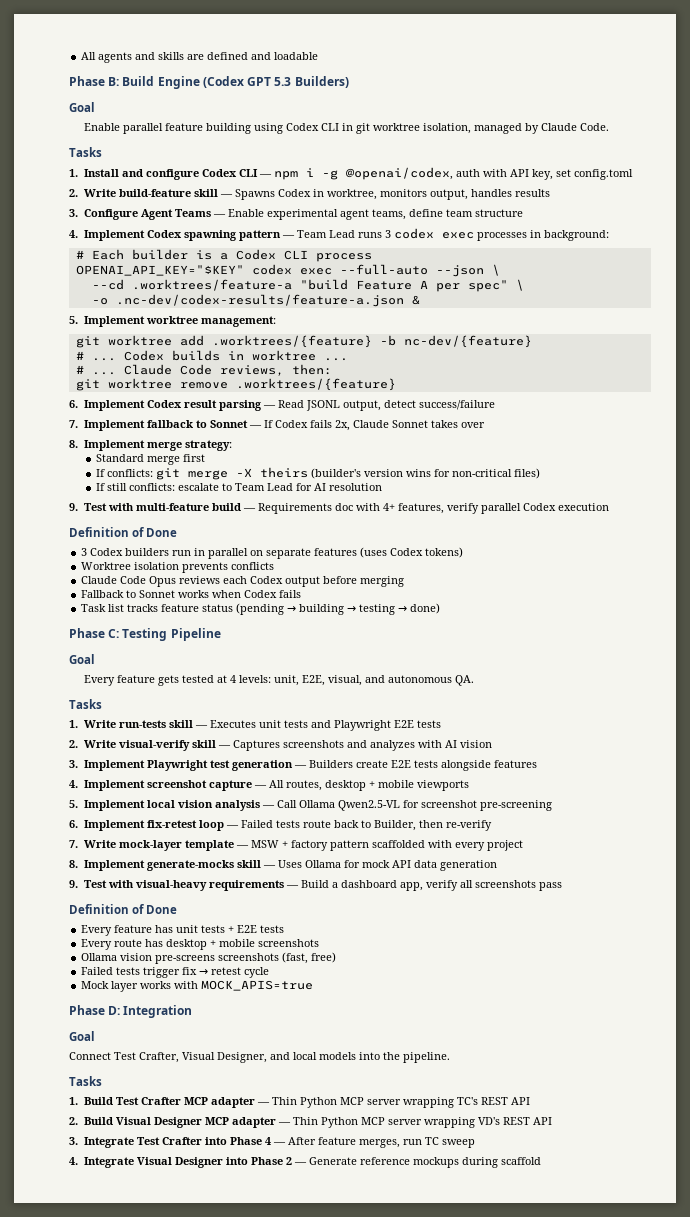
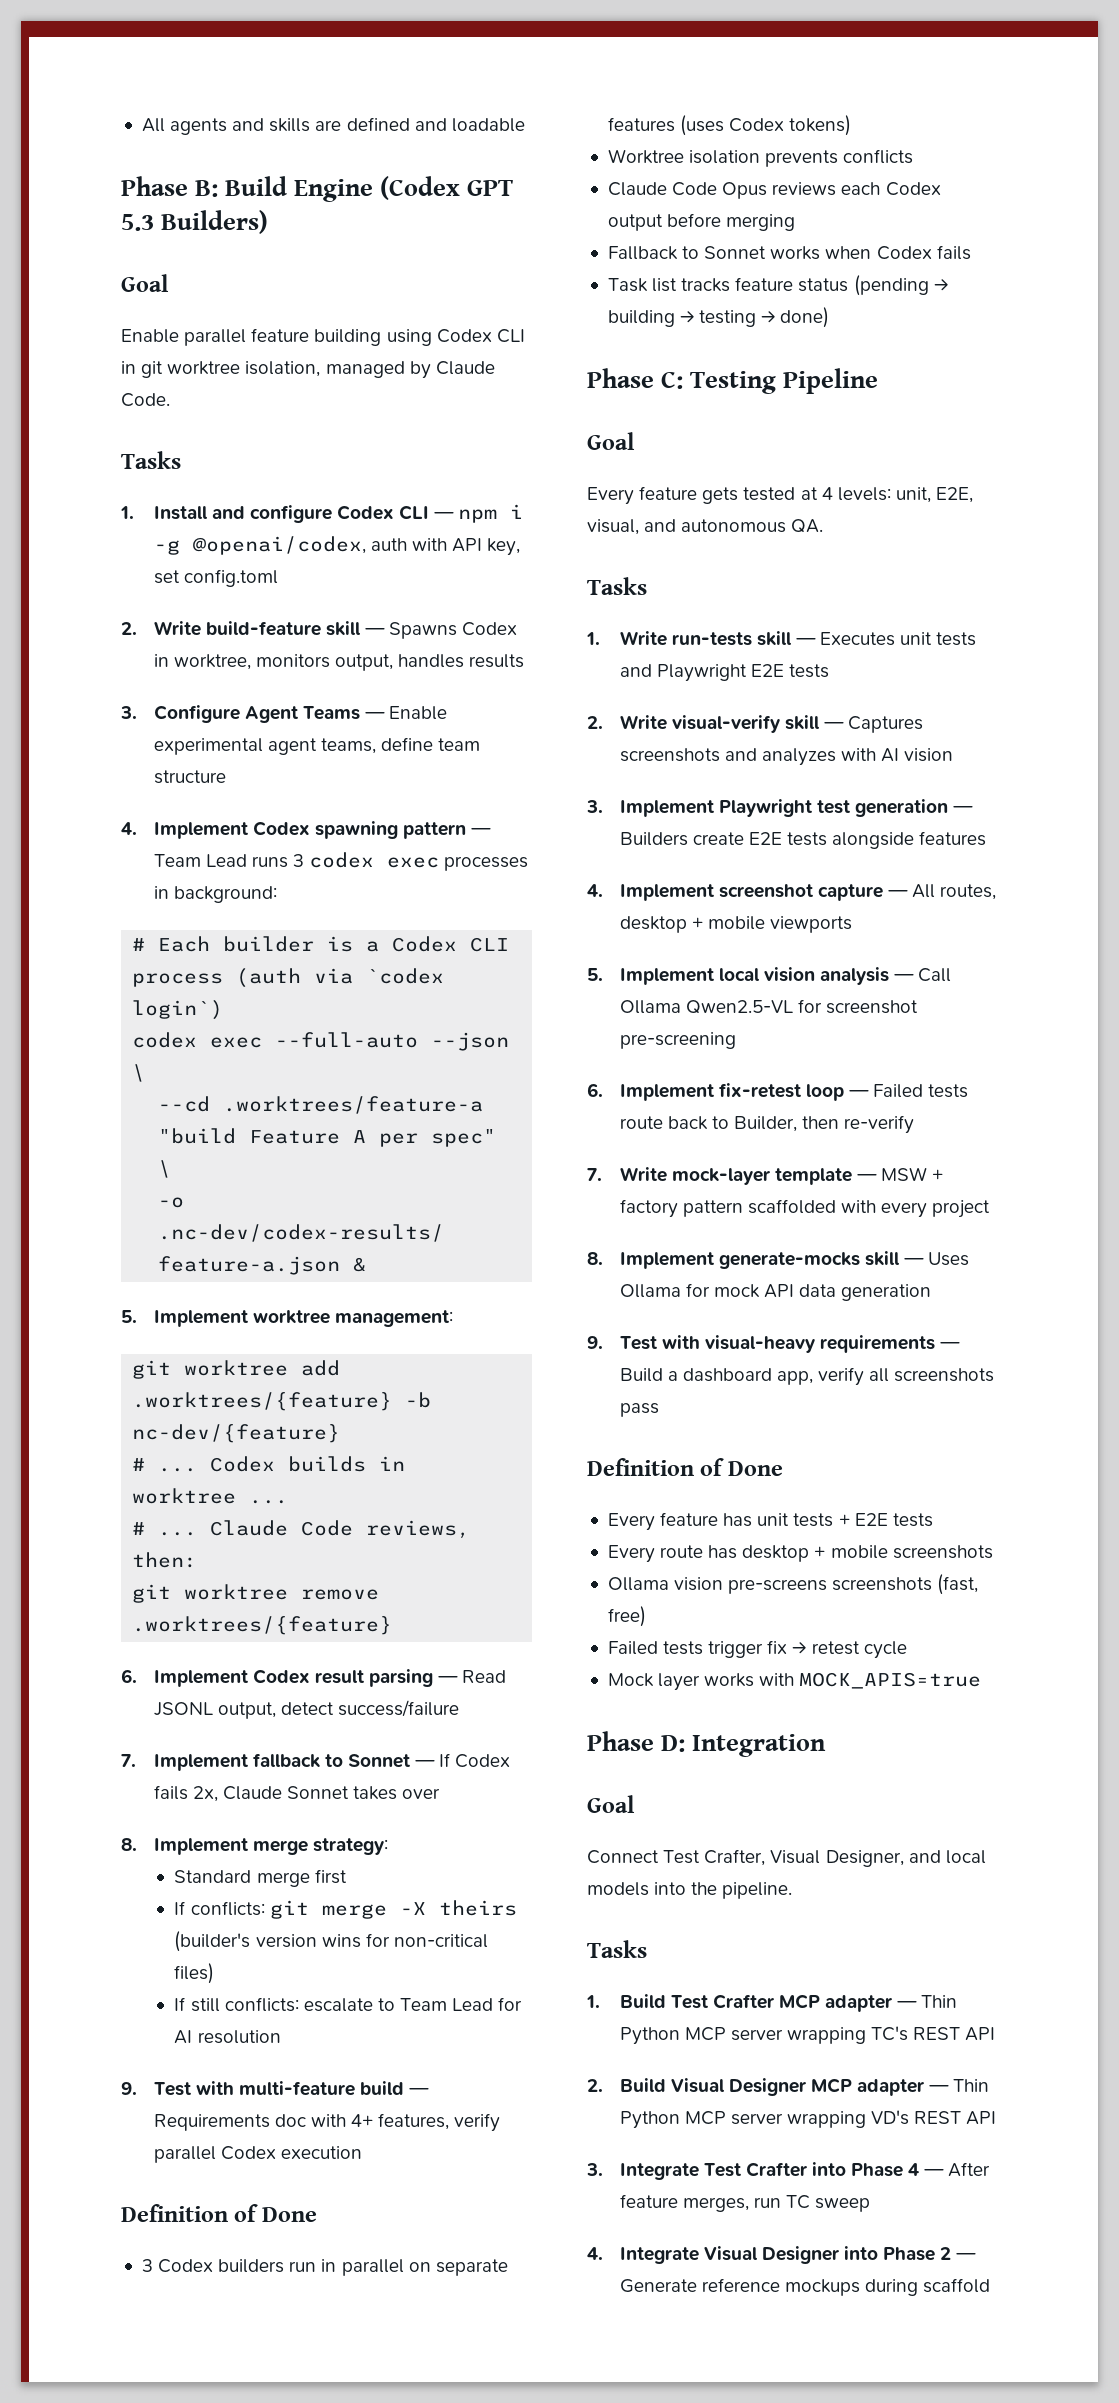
- # Each builder is a Codex CLI process
- OPENAI_API_KEY="$KEY" codex exec --full-auto --json \
+ # Each builder is a Codex CLI process (auth via `codex login`)
+ codex exec --full-auto --json \

